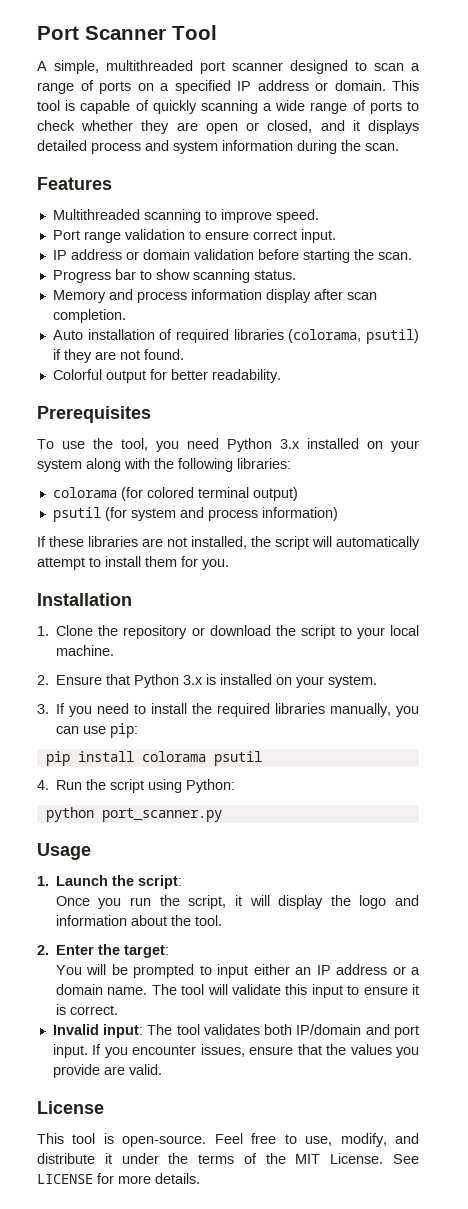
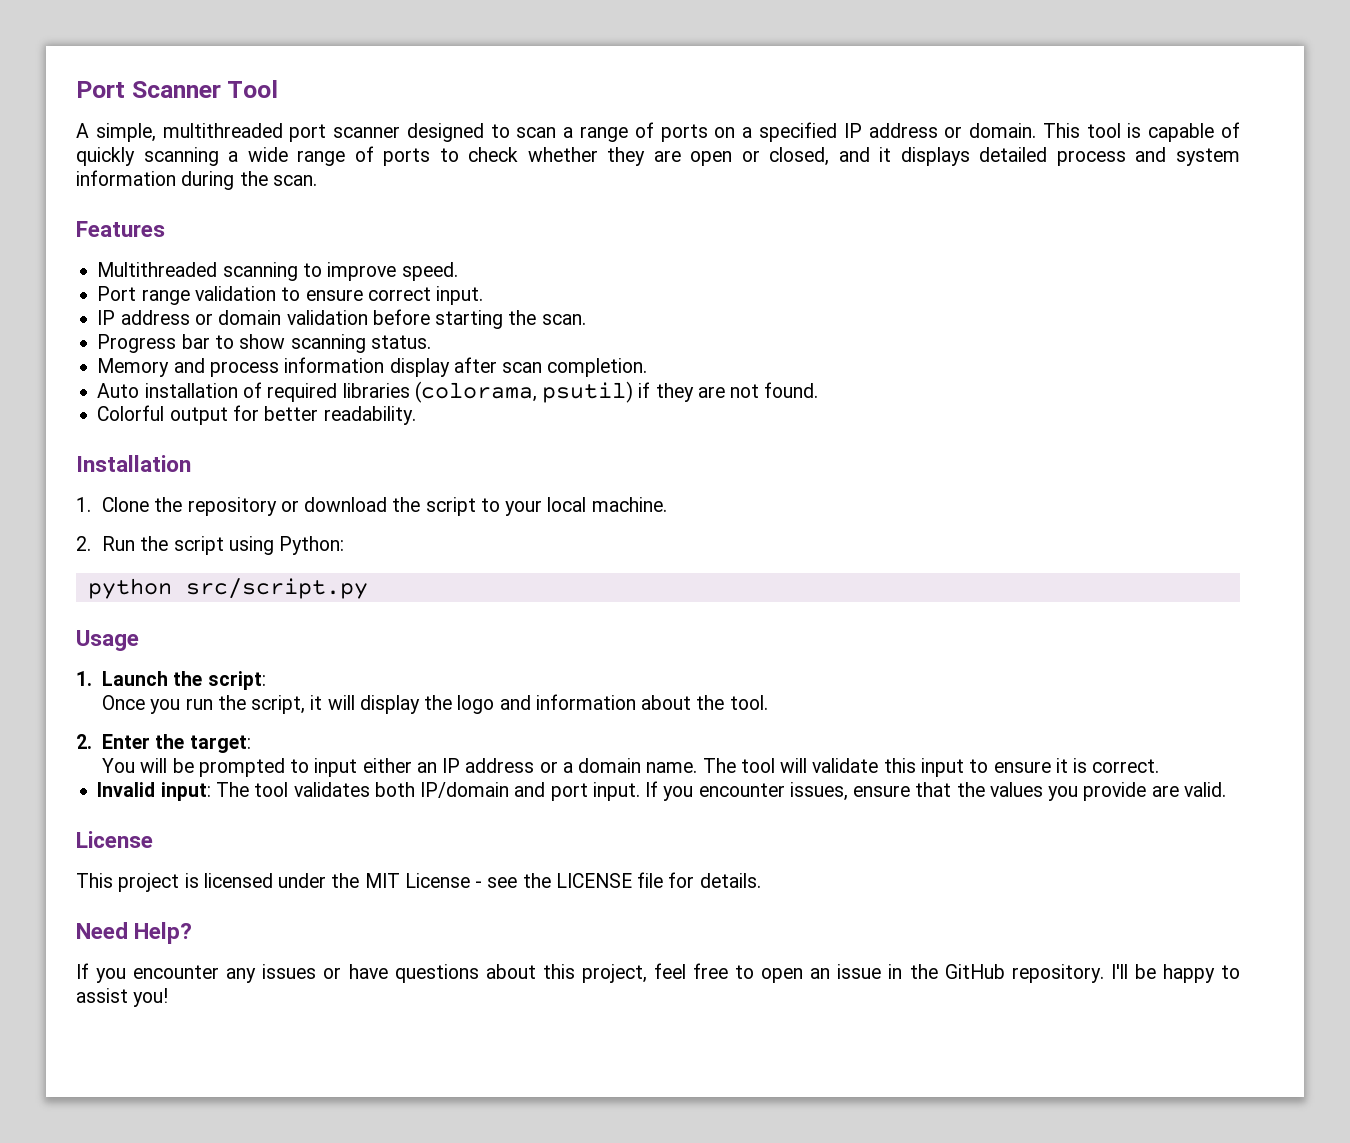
- Prerequisites
- To use the tool, you need Python 3.x installed on your system along with the following libraries:
- colorama (for colored terminal output)
- psutil (for system and process information)
- If these libraries are not installed, the script will automatically attempt to install them for you.
- 2. Ensure that Python 3.x is installed on your system.
- 3. If you need to install the required libraries manually, you can use pip:
- pip install colorama psutil
- 4. Run the script using Python:
+ 2. Run the script using Python:
- python port_scanner.py
+ python src/script.py
- This tool is open-source. Feel free to use, modify, and distribute it under the terms of the MIT License. See LICENSE for more details.
+ This project is licensed under the MIT License - see the LICENSE file for details.
+ Need Help?
+ If you encounter any issues or have questions about this project, feel free to open an issue in the GitHub repository. I'll be happy to assist you!

